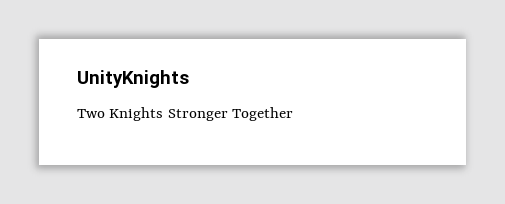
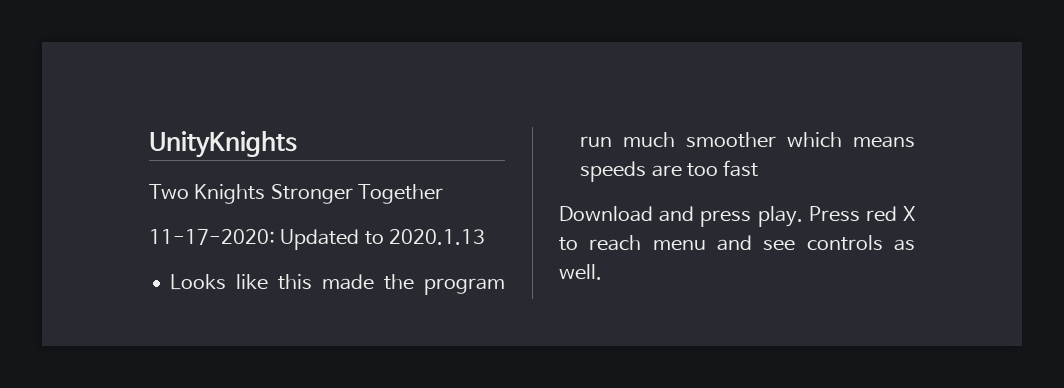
+ 11-17-2020: Updated to 2020.1.13
+ Looks like this made the program run much smoother which means speeds are too fast
+ Download and press play. Press red X to reach menu and see controls as well.

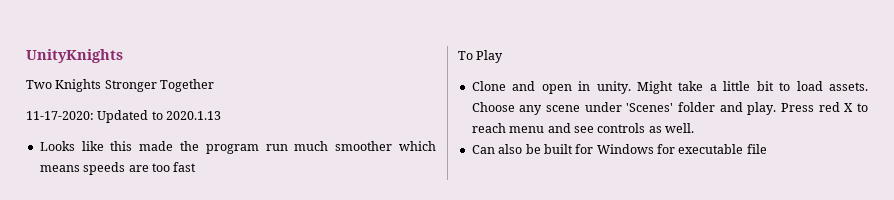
- Download and press play.
+ To Play
+ Clone and open in unity. Might take a little bit to load assets. Choose any scene under 'Scenes' folder and play.
+ Can also be built for Windows for executable file

